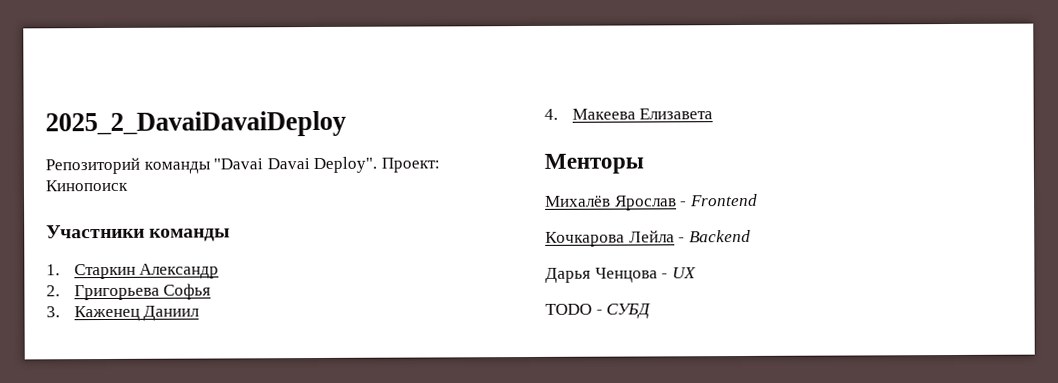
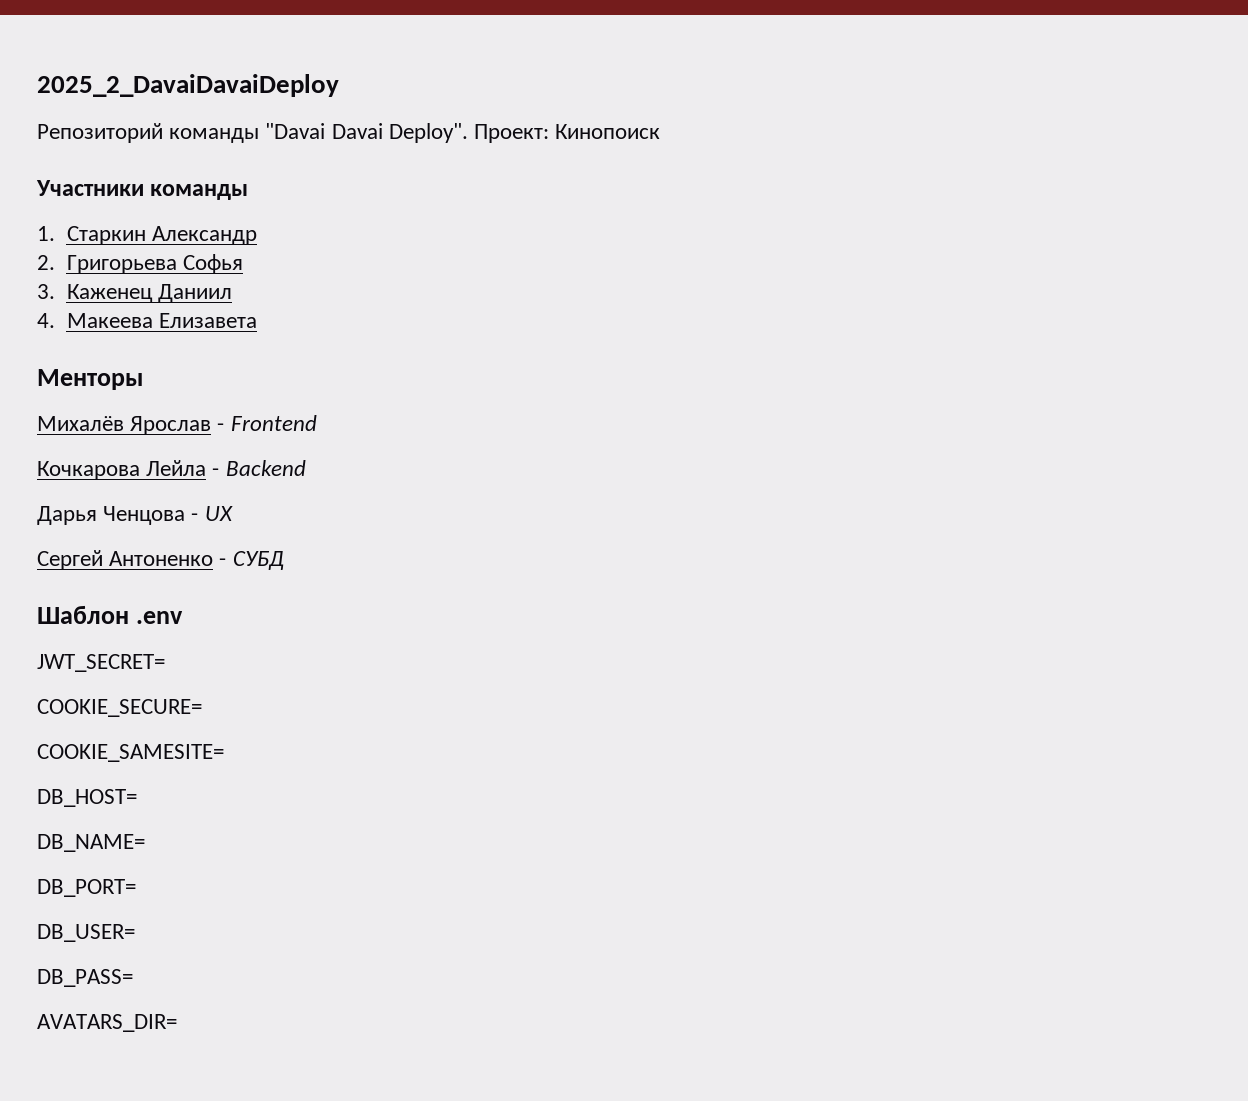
- TODO - СУБД
+ Сергей Антоненко - СУБД
+ Шаблон .env
+ JWT_SECRET=
+ COOKIE_SECURE=
+ COOKIE_SAMESITE=
+ DB_HOST=
+ DB_NAME=
+ DB_PORT=
+ DB_USER=
+ DB_PASS=
+ AVATARS_DIR=

